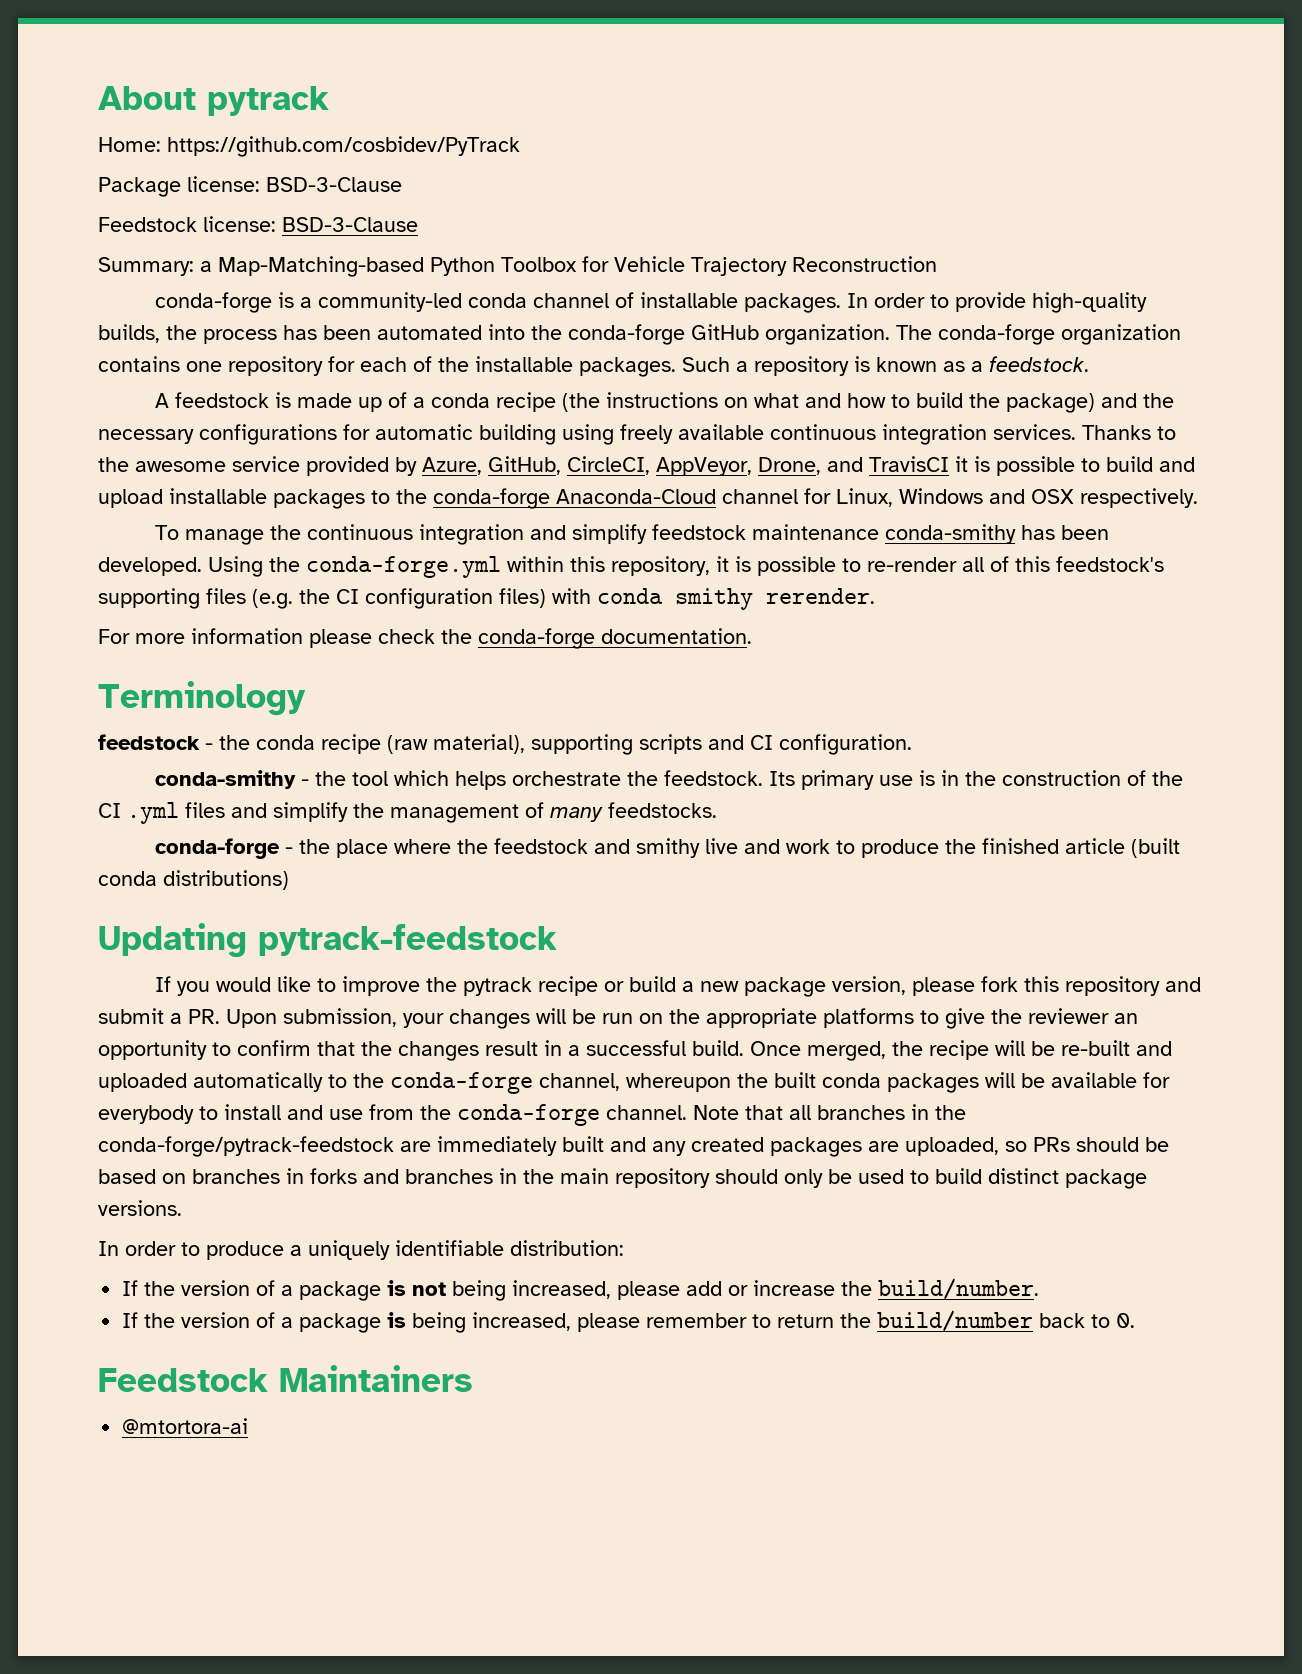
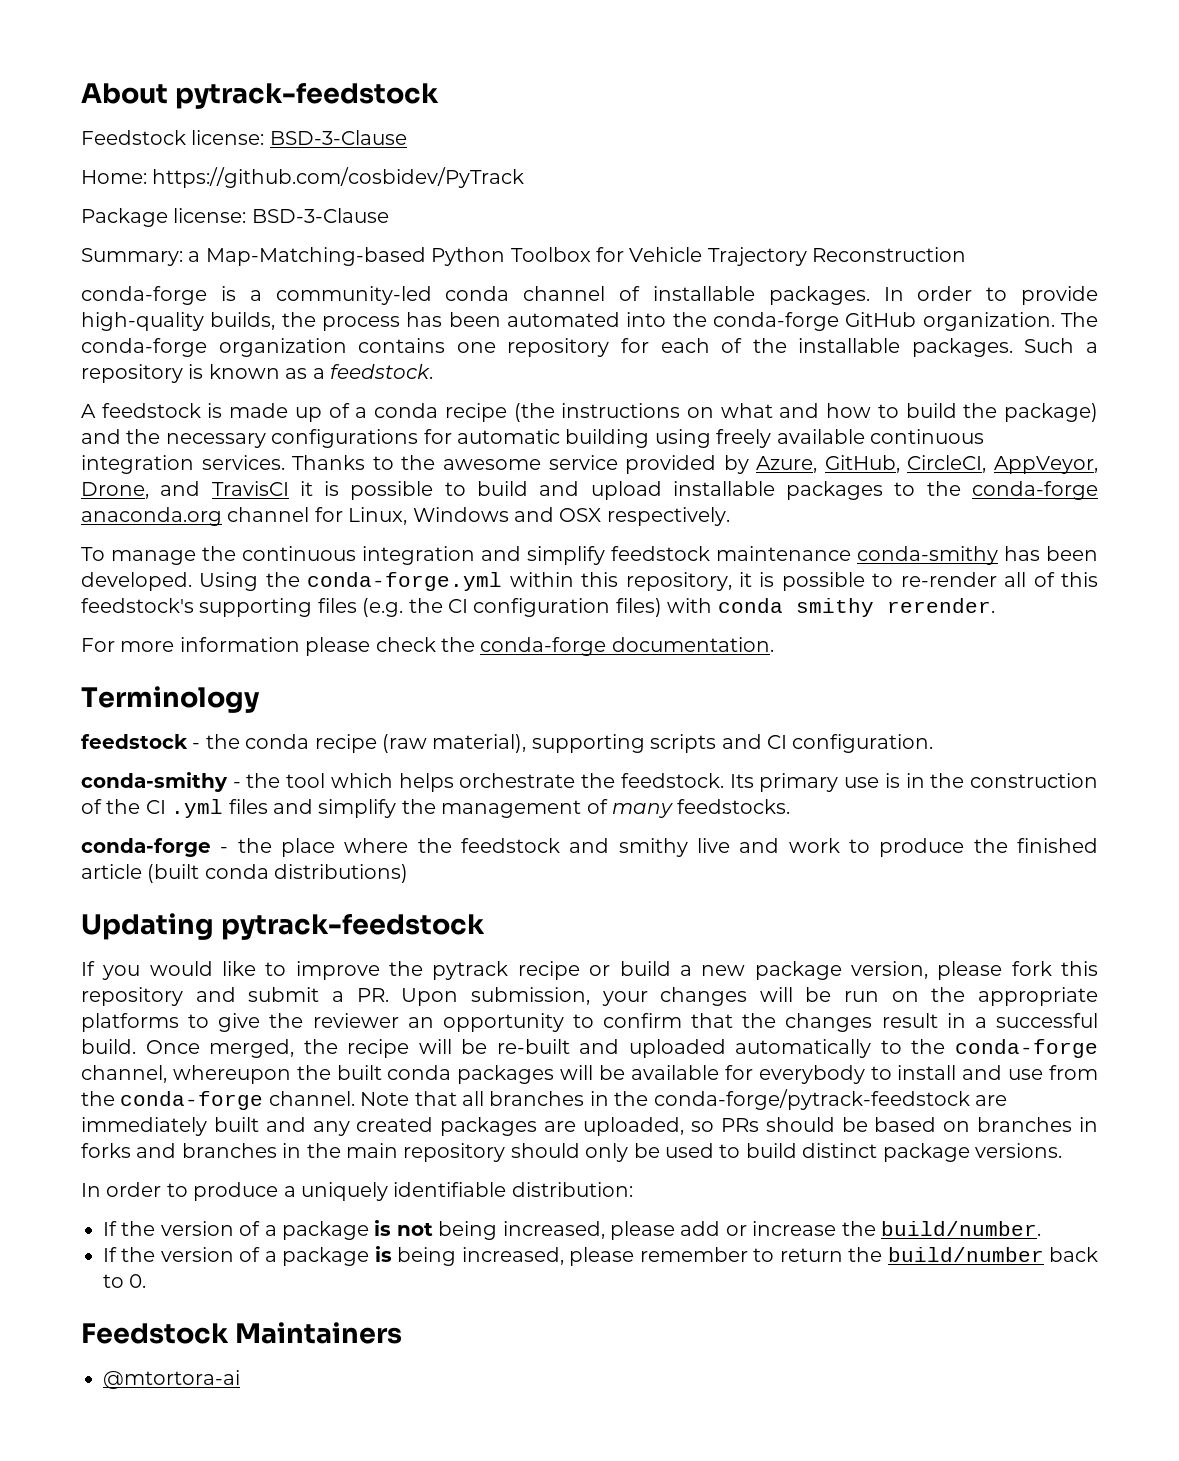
- About pytrack
+ About pytrack-feedstock
+ Feedstock license: BSD-3-Clause
- Feedstock license: BSD-3-Clause
- Thanks to the awesome service provided by Azure, GitHub, CircleCI, AppVeyor, Drone, and TravisCI it is possible to build and upload installable packages to the conda-forge Anaconda-Cloud channel for Linux, Windows and OSX respectively.
+ Thanks to the awesome service provided by Azure, GitHub, CircleCI, AppVeyor, Drone, and TravisCI it is possible to build and upload installable packages to the conda-forge anaconda.org channel for Linux, Windows and OSX respectively.

